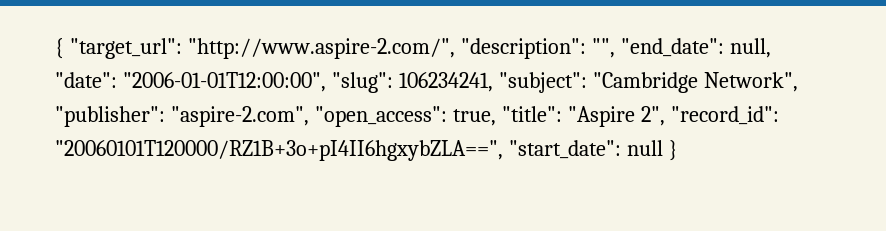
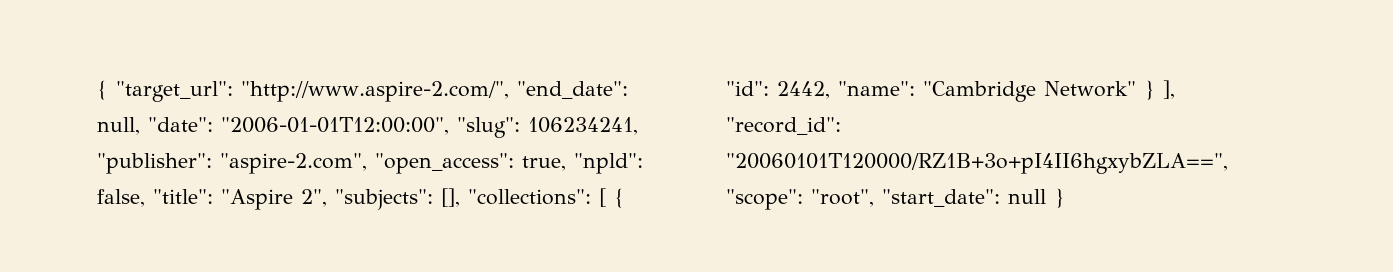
- { "target_url": "http://www.aspire-2.com/", "description": "", "end_date": null, "date": "2006-01-01T12:00:00", "slug": 106234241, "subject": "Cambridge Network", "publisher": "aspire-2.com", "open_access": true, "title": "Aspire 2", "record_id": "20060101T120000/RZ1B+3o+pI4II6hgxybZLA==", "start_date": null }
+ { "target_url": "http://www.aspire-2.com/", "end_date": null, "date": "2006-01-01T12:00:00", "slug": 106234241, "publisher": "aspire-2.com", "open_access": true, "npld": false, "title": "Aspire 2", "subjects": [], "collections": [ { "id": 2442, "name": "Cambridge Network" } ], "record_id": "20060101T120000/RZ1B+3o+pI4II6hgxybZLA==", "scope": "root", "start_date": null }

